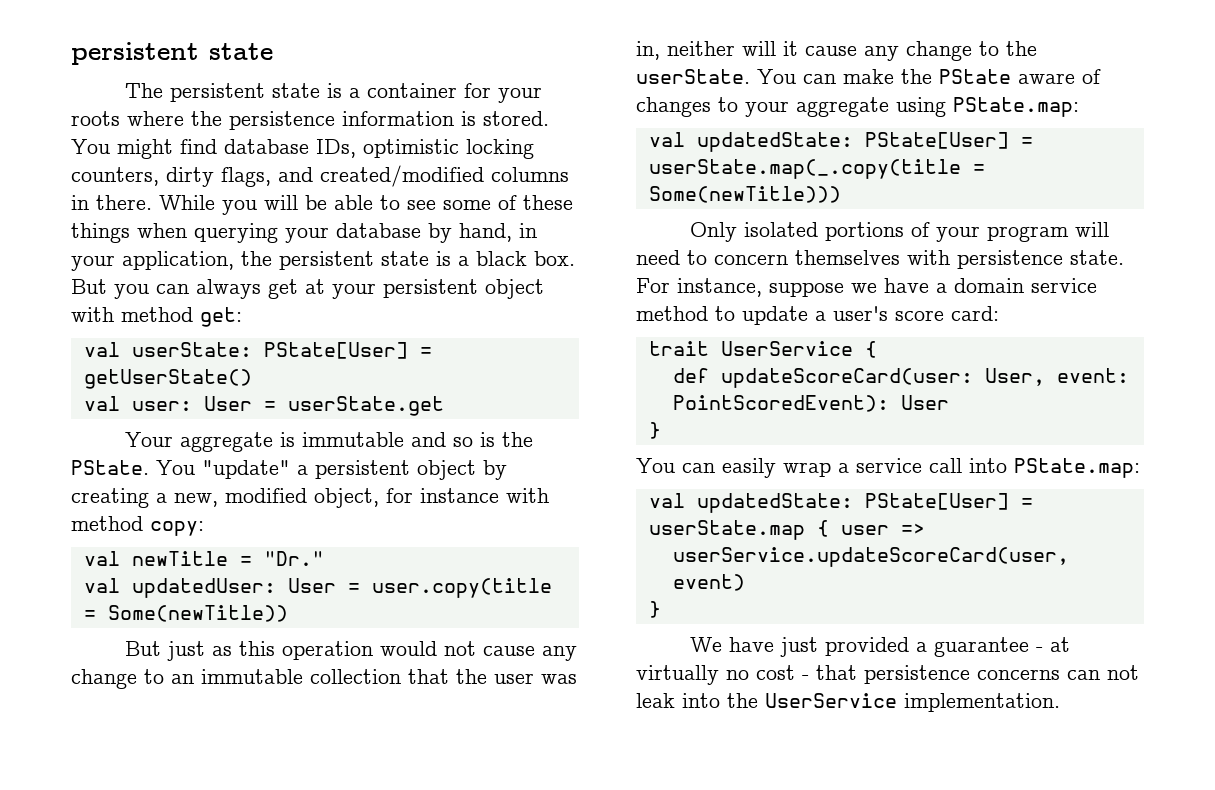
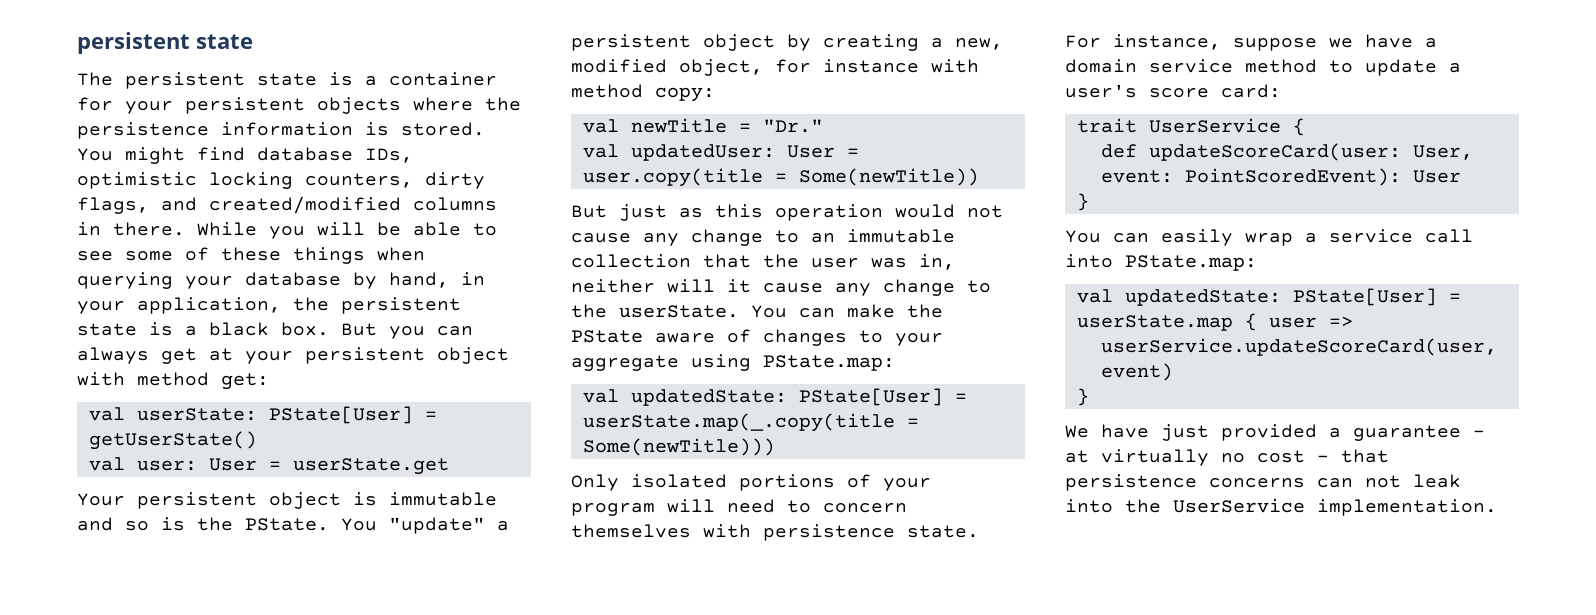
- The persistent state is a container for your roots where the persistence information is stored.
+ The persistent state is a container for your persistent objects where the persistence information is stored.
- Your aggregate is immutable and so is the PState.
+ Your persistent object is immutable and so is the PState.

